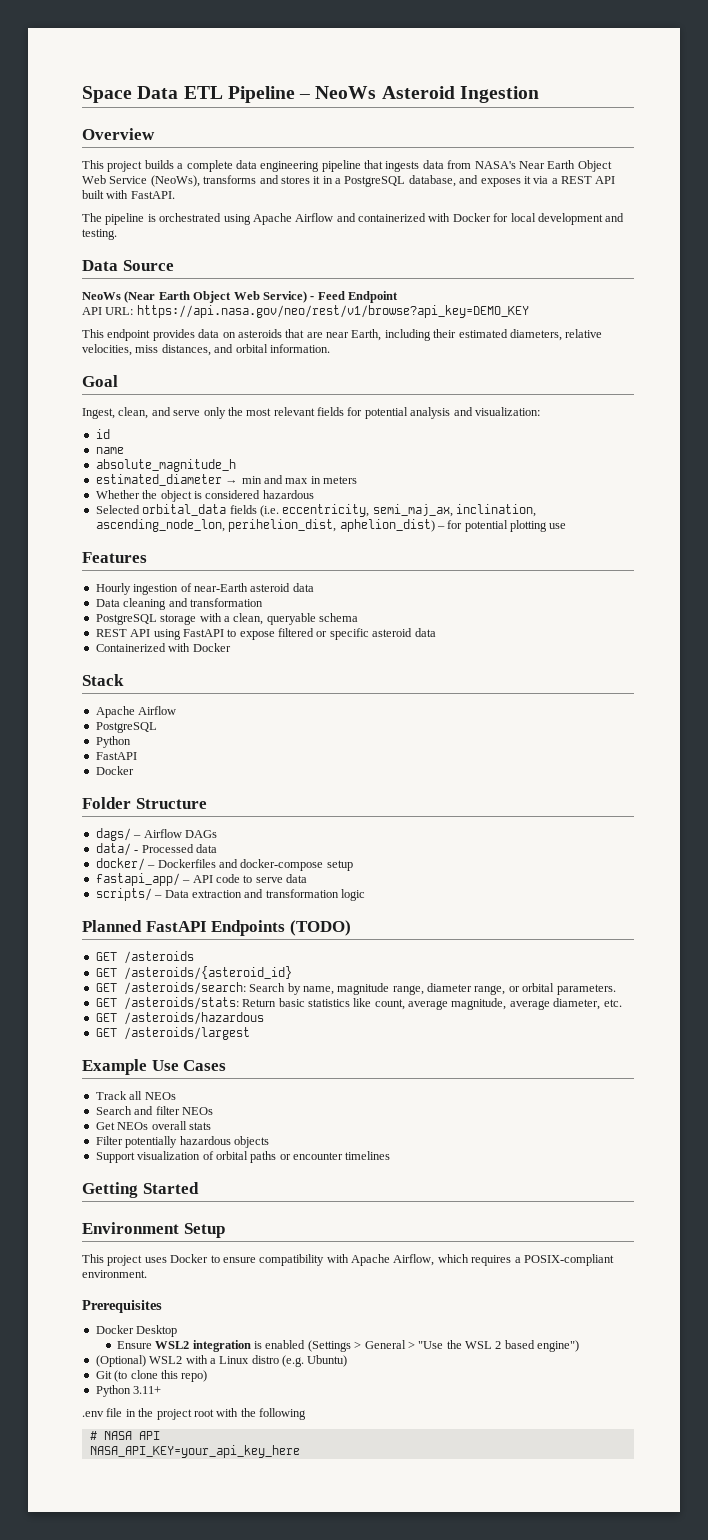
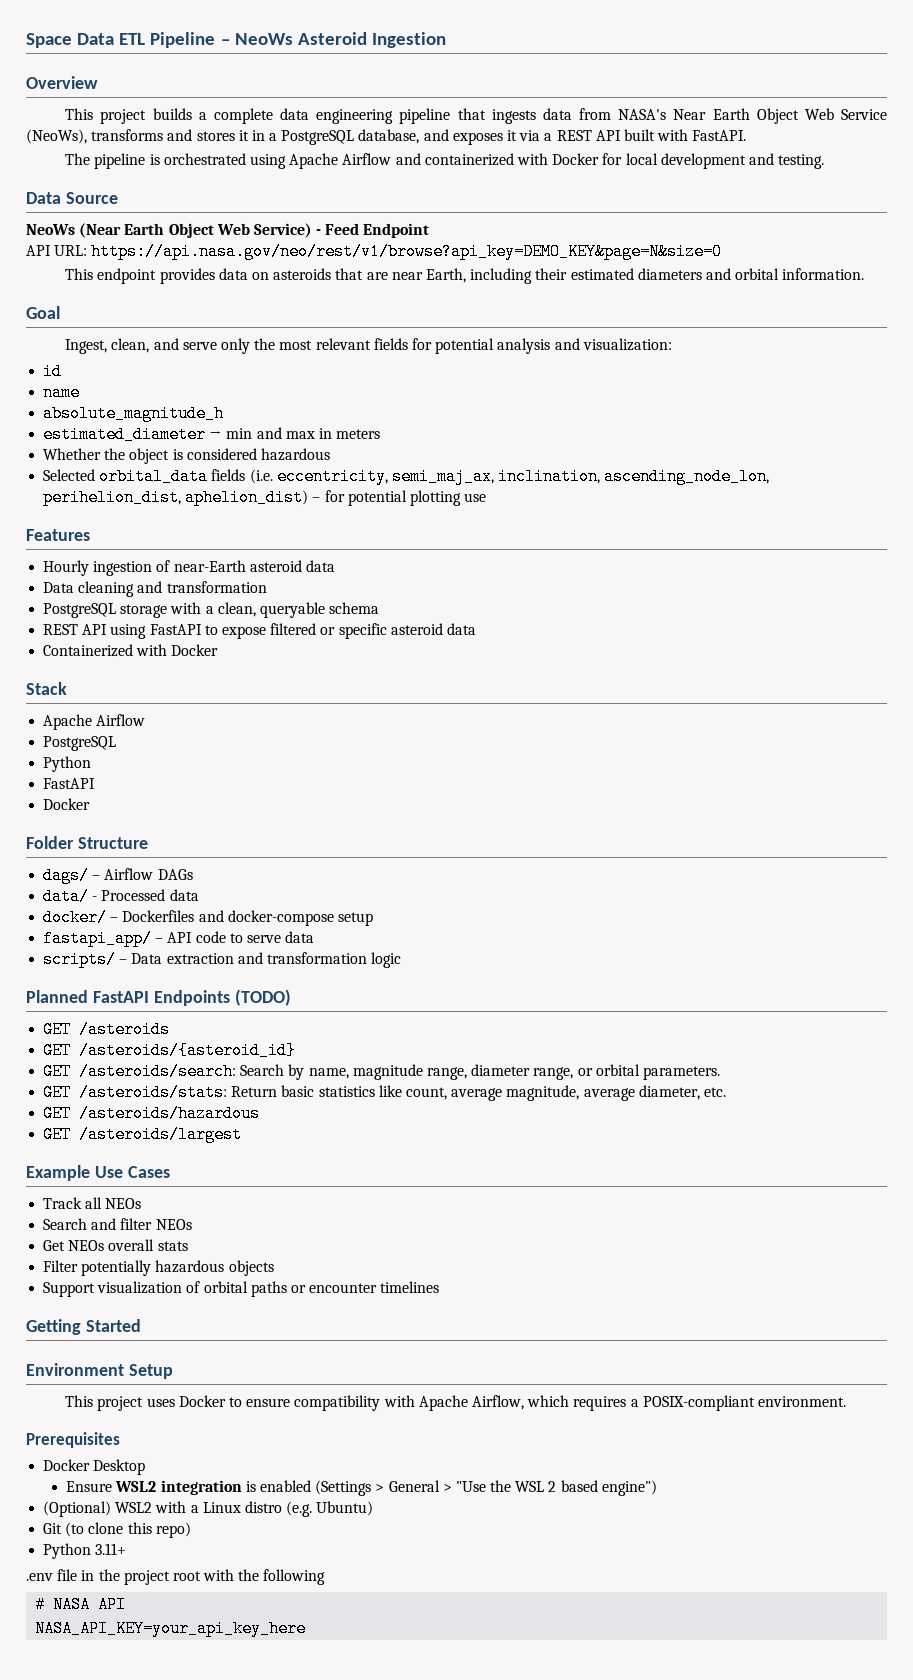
- API URL: https://api.nasa.gov/neo/rest/v1/browse?api_key=DEMO_KEY
+ API URL: https://api.nasa.gov/neo/rest/v1/browse?api_key=DEMO_KEY&page=N&size=0
- This endpoint provides data on asteroids that are near Earth, including their estimated diameters, relative velocities, miss distances, and orbital information.
+ This endpoint provides data on asteroids that are near Earth, including their estimated diameters and orbital information.

